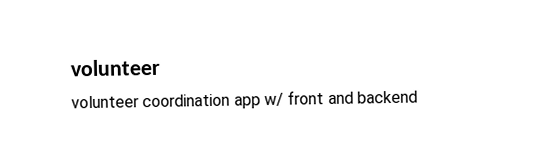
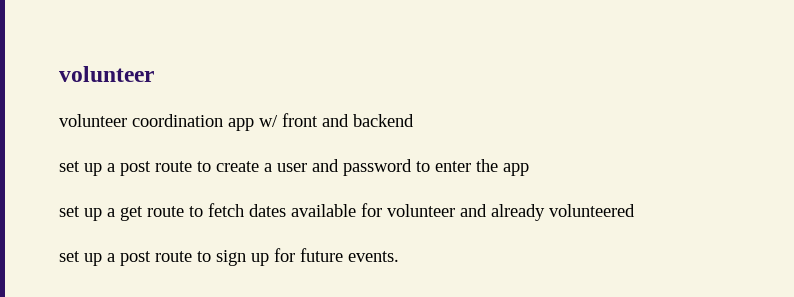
+ set up a post route to create a user and password to enter the app
+ set up a get route to fetch dates available for volunteer and already volunteered
+ set up a post route to sign up for future events.

